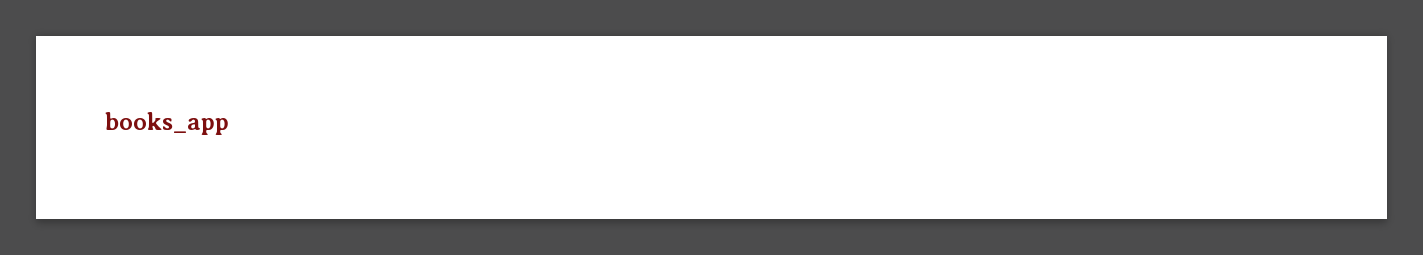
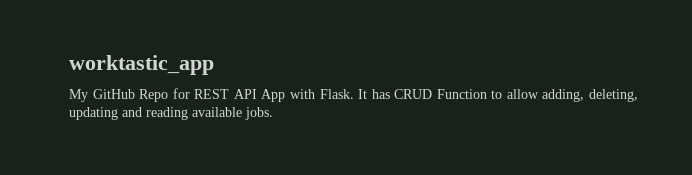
- books_app
+ worktastic_app
+ My GitHub Repo for REST API App with Flask. It has CRUD Function to allow adding, deleting, updating and reading available jobs.

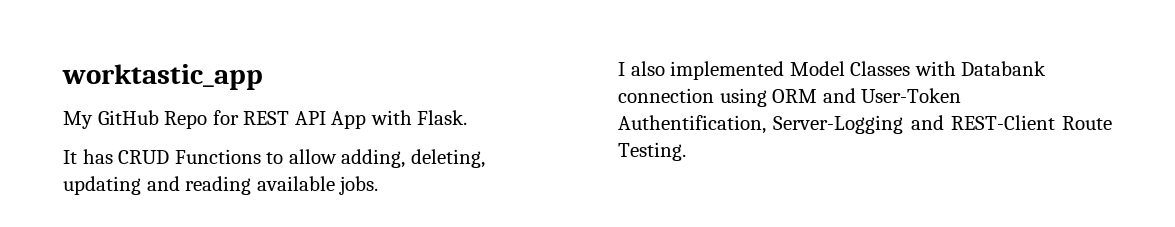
- My GitHub Repo for REST API App with Flask. It has CRUD Function to allow adding, deleting, updating and reading available jobs.
+ My GitHub Repo for REST API App with Flask.
+ It has CRUD Functions to allow adding, deleting, updating and reading available jobs.
+ I also implemented Model Classes with Databank connection using ORM and User-Token Authentification, Server-Logging and REST-Client Route Testing.

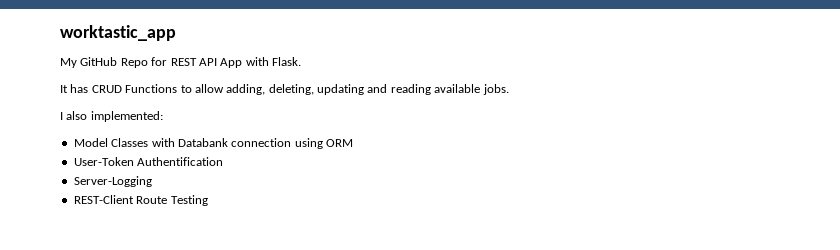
- I also implemented Model Classes with Databank connection using ORM and User-Token Authentification, Server-Logging and REST-Client Route Testing.
+ I also implemented:
+ Model Classes with Databank connection using ORM
+ User-Token Authentification
+ Server-Logging
+ REST-Client Route Testing

